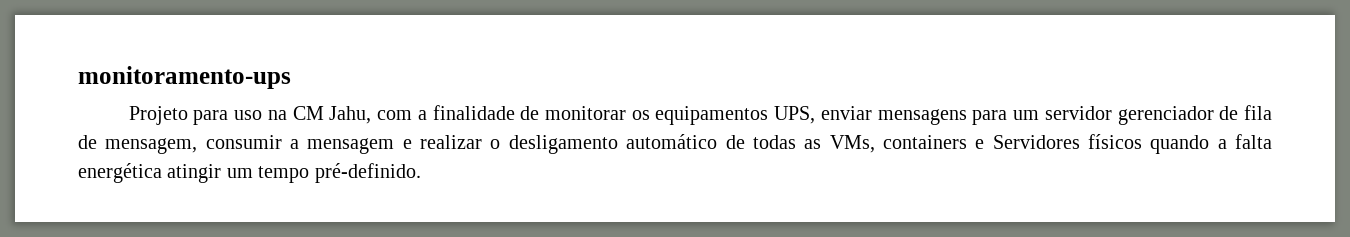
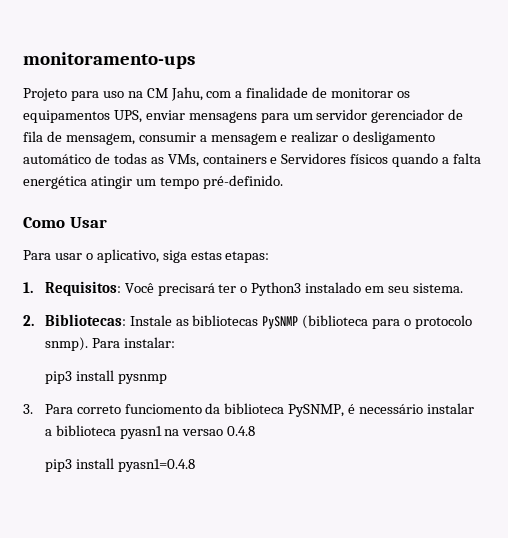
+ Como Usar
+ Para usar o aplicativo, siga estas etapas:
+ 1. Requisitos: Você precisará ter o Python3 instalado em seu sistema.
+ 2. Bibliotecas: Instale as bibliotecas PySNMP (biblioteca para o protocolo snmp). Para instalar:
+ pip3 install pysnmp
+ 3. Para correto funciomento da biblioteca PySNMP, é necessário instalar a biblioteca pyasn1 na versao 0.4.8
+ pip3 install pyasn1=0.4.8

